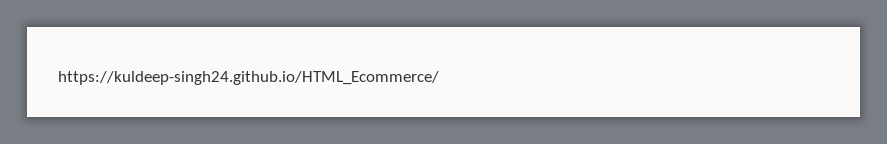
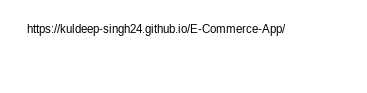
- https://kuldeep-singh24.github.io/HTML_Ecommerce/
+ https://kuldeep-singh24.github.io/E-Commerce-App/

